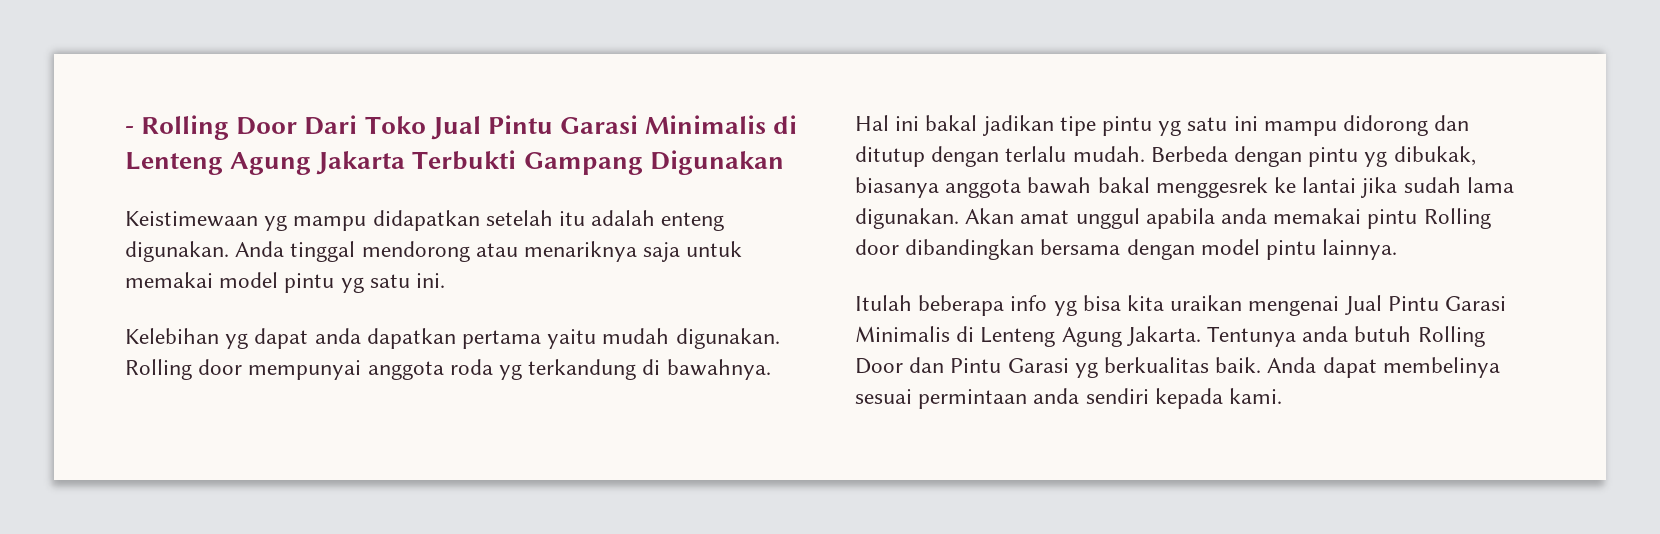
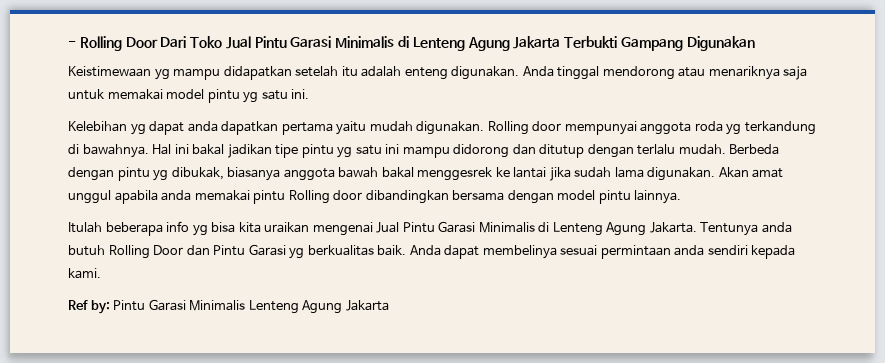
+ Ref by: Pintu Garasi Minimalis Lenteng Agung Jakarta

